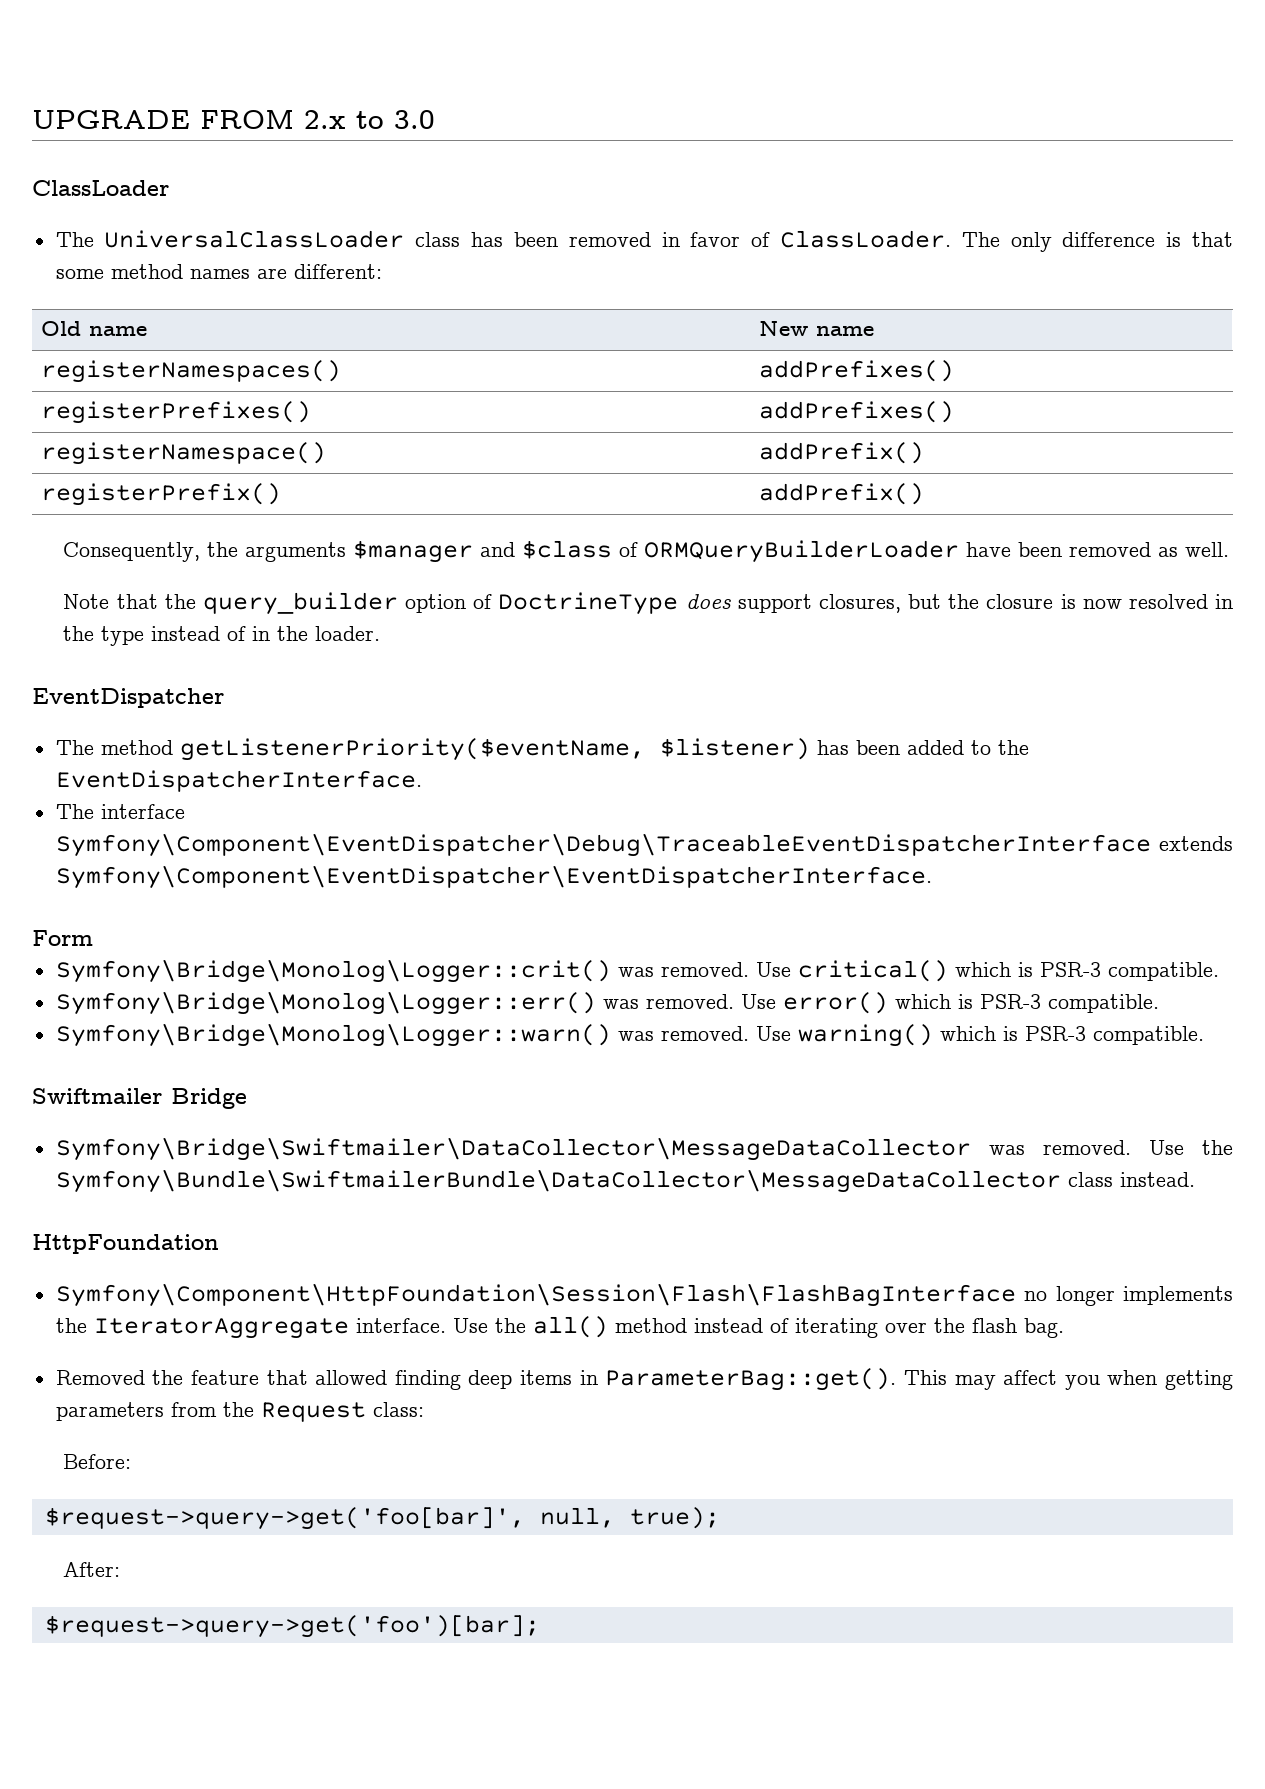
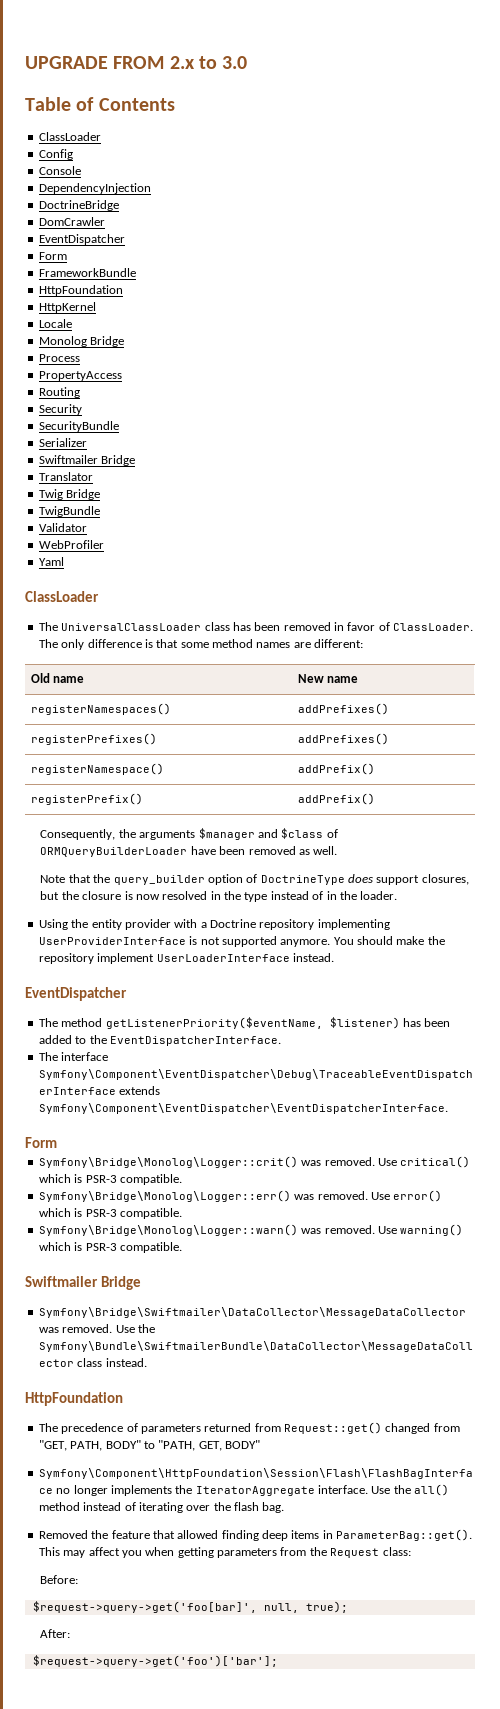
+ Table of Contents
+ ClassLoader
+ Config
+ Console
+ DependencyInjection
+ DoctrineBridge
+ DomCrawler
+ EventDispatcher
+ Form
+ FrameworkBundle
+ HttpFoundation
+ HttpKernel
+ Locale
+ Monolog Bridge
+ Process
+ PropertyAccess
+ Routing
+ Security
+ SecurityBundle
+ Serializer
+ Swiftmailer Bridge
+ Translator
+ Twig Bridge
+ TwigBundle
+ Validator
+ WebProfiler
+ Yaml
+ Using the entity provider with a Doctrine repository implementing UserProviderInterface is not supported anymore. You should make the repository implement UserLoaderInterface instead.
+ The precedence of parameters returned from Request::get() changed from "GET, PATH, BODY" to "PATH, GET, BODY"
- $request->query->get('foo')[bar];
+ $request->query->get('foo')['bar'];

